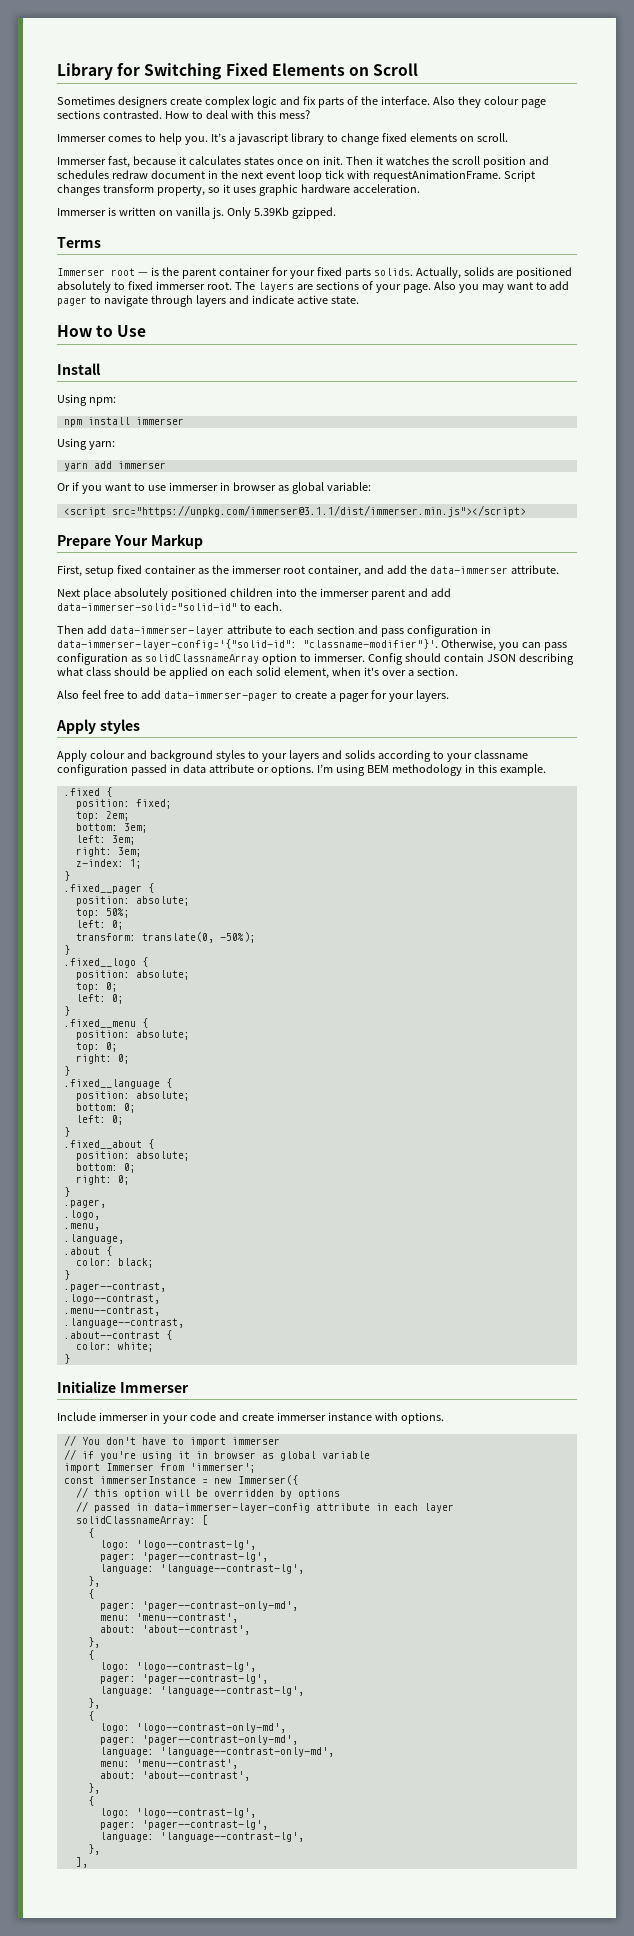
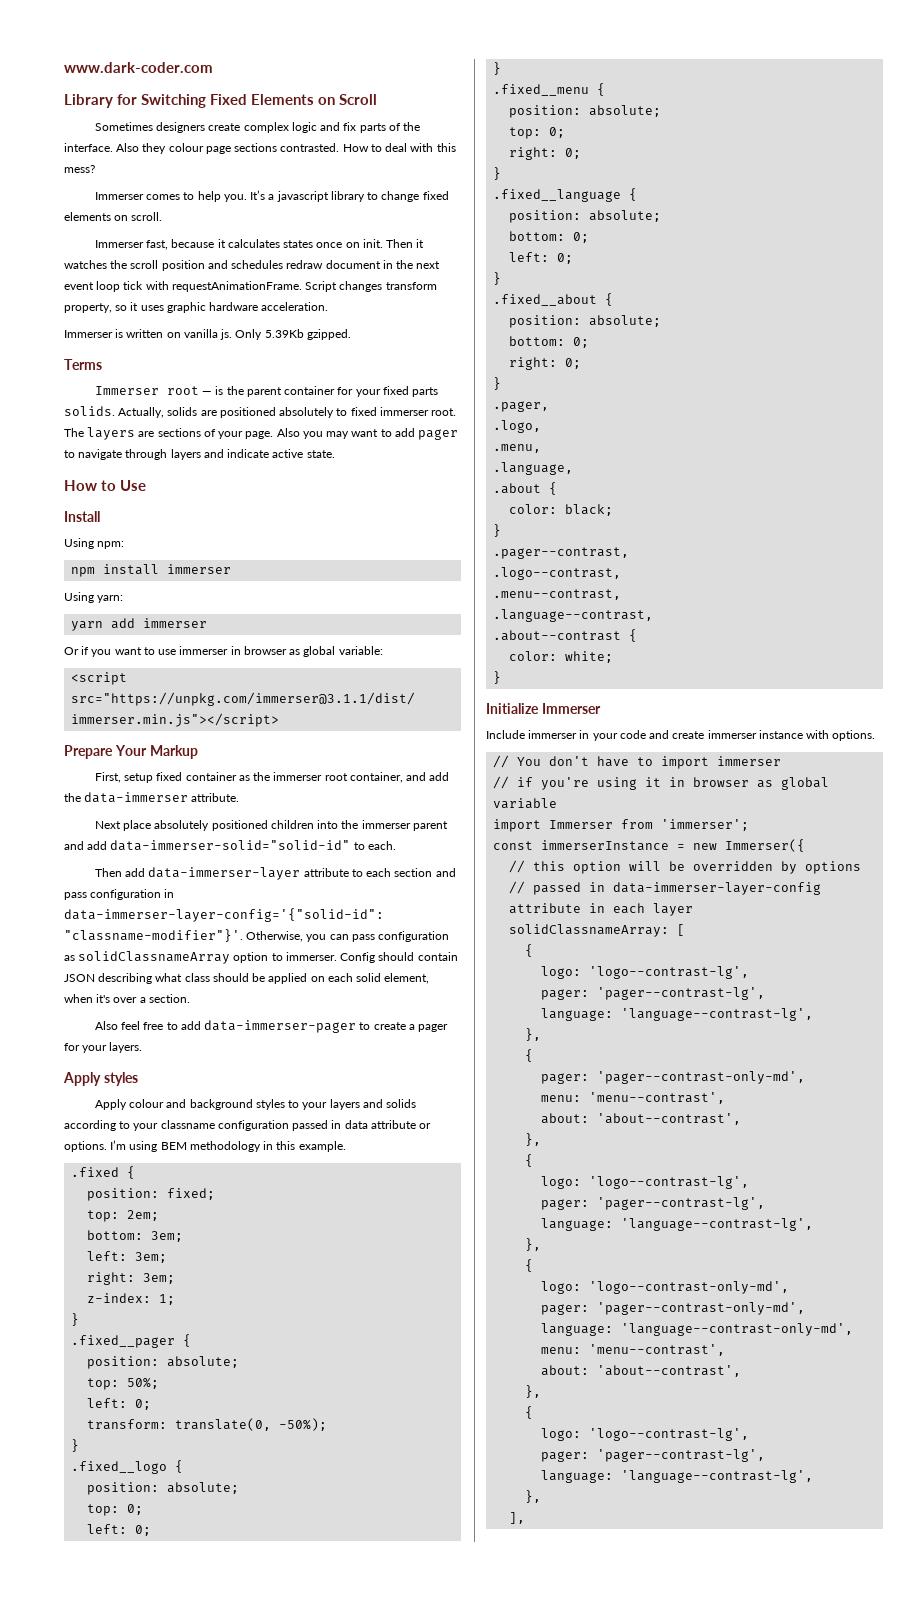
+ www.dark-coder.com

